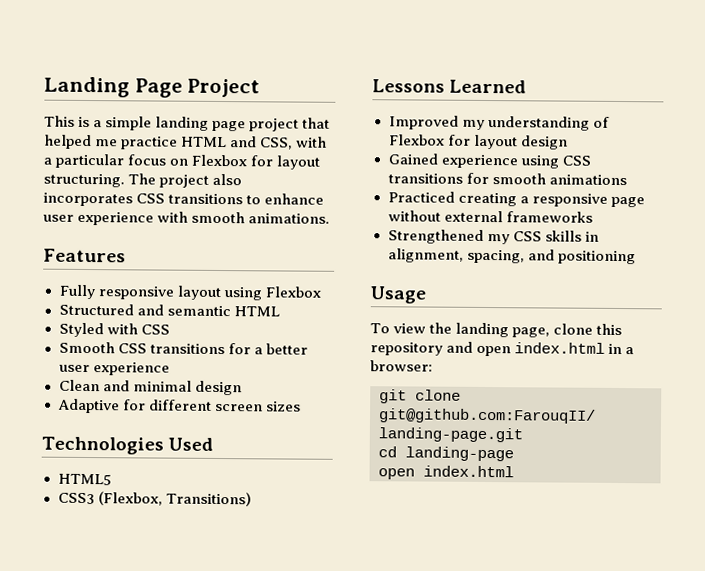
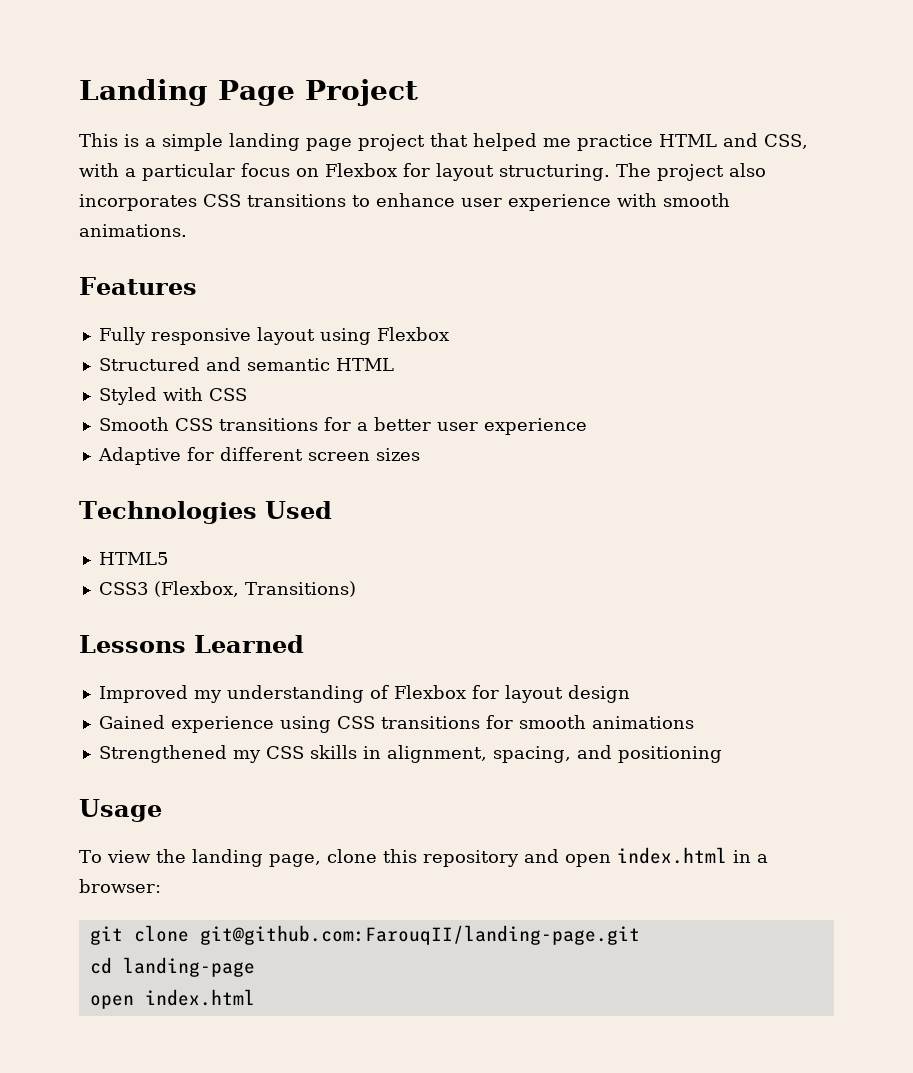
- Clean and minimal design
- Practiced creating a responsive page without external frameworks

